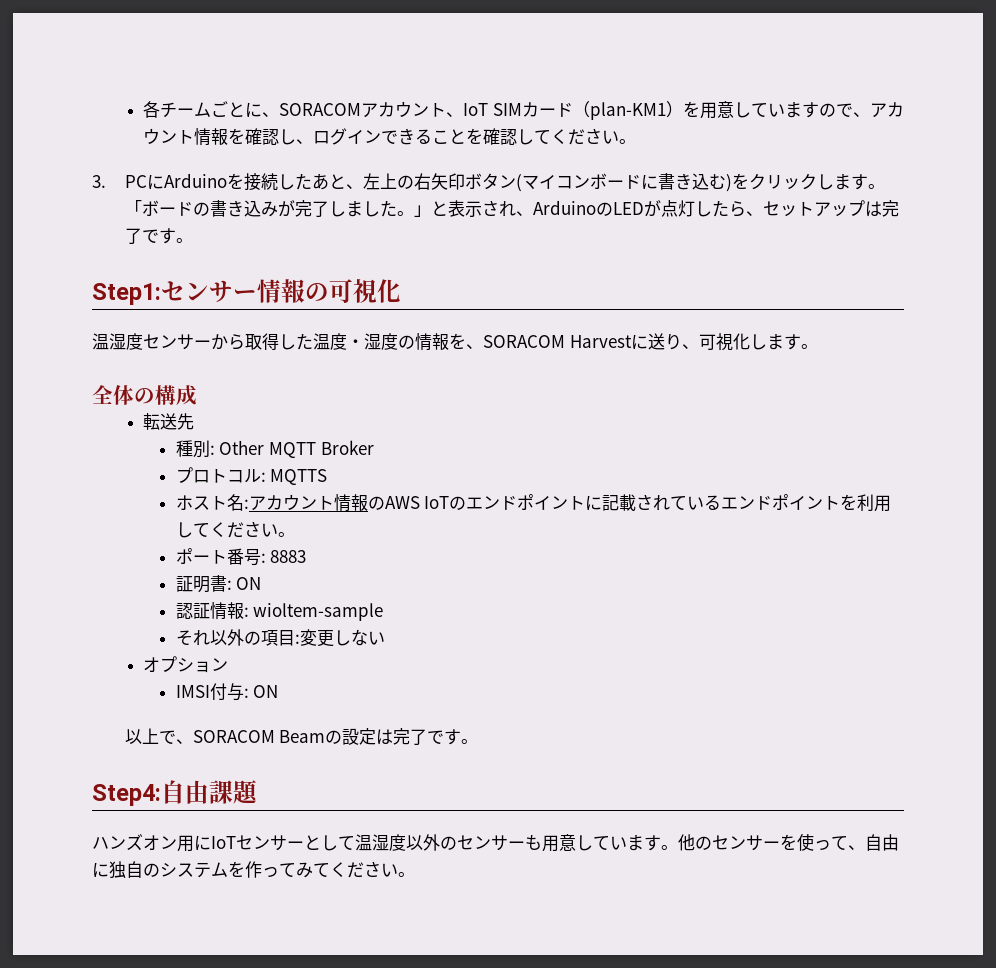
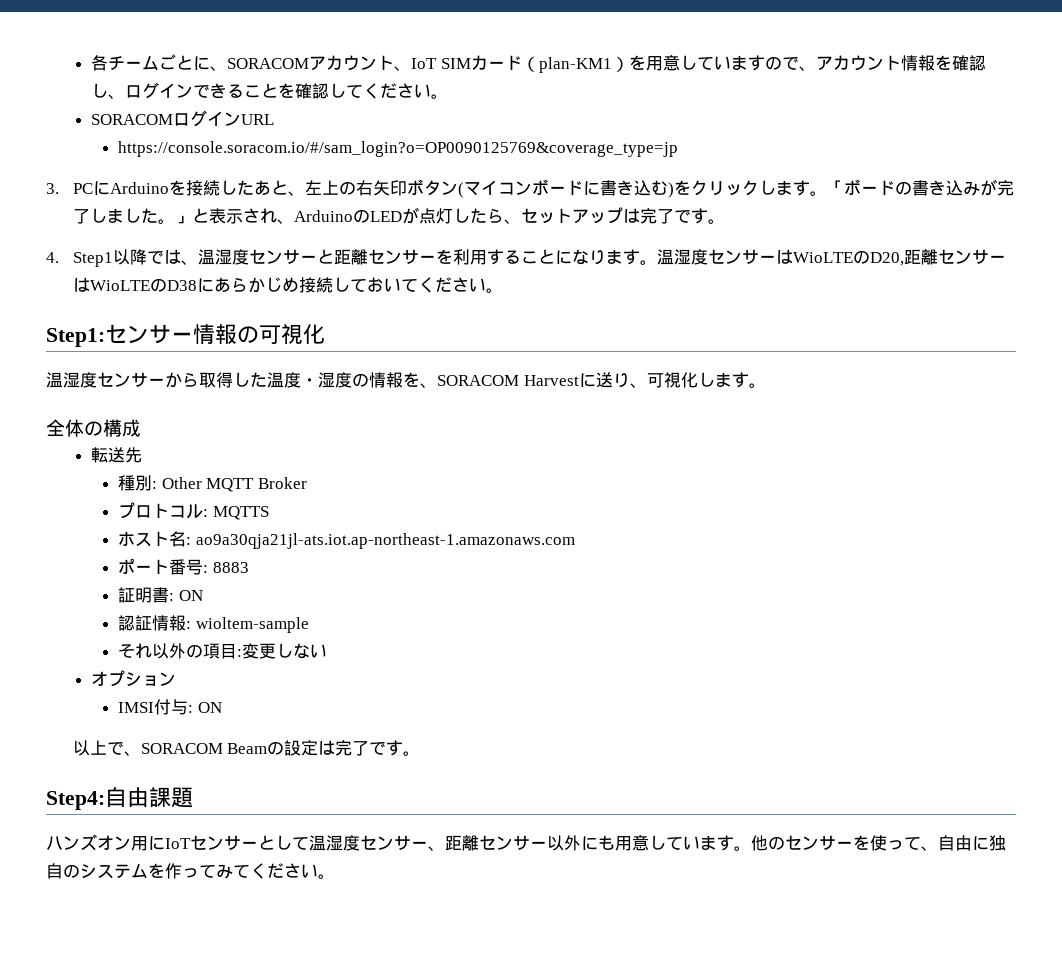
+ SORACOMログインURL
+ https://console.soracom.io/#/sam_login?o=OP0090125769&coverage_type=jp
+ 4. Step1以降では、温湿度センサーと距離センサーを利用することになります。温湿度センサーはWioLTEのD20,距離センサーはWioLTEのD38にあらかじめ接続しておいてください。
- ホスト名:アカウント情報のAWS IoTのエンドポイントに記載されているエンドポイントを利用してください。
+ ホスト名: ao9a30qja21jl-ats.iot.ap-northeast-1.amazonaws.com
- ハンズオン用にIoTセンサーとして温湿度以外のセンサーも用意しています。
+ ハンズオン用にIoTセンサーとして温湿度センサー、距離センサー以外にも用意しています。

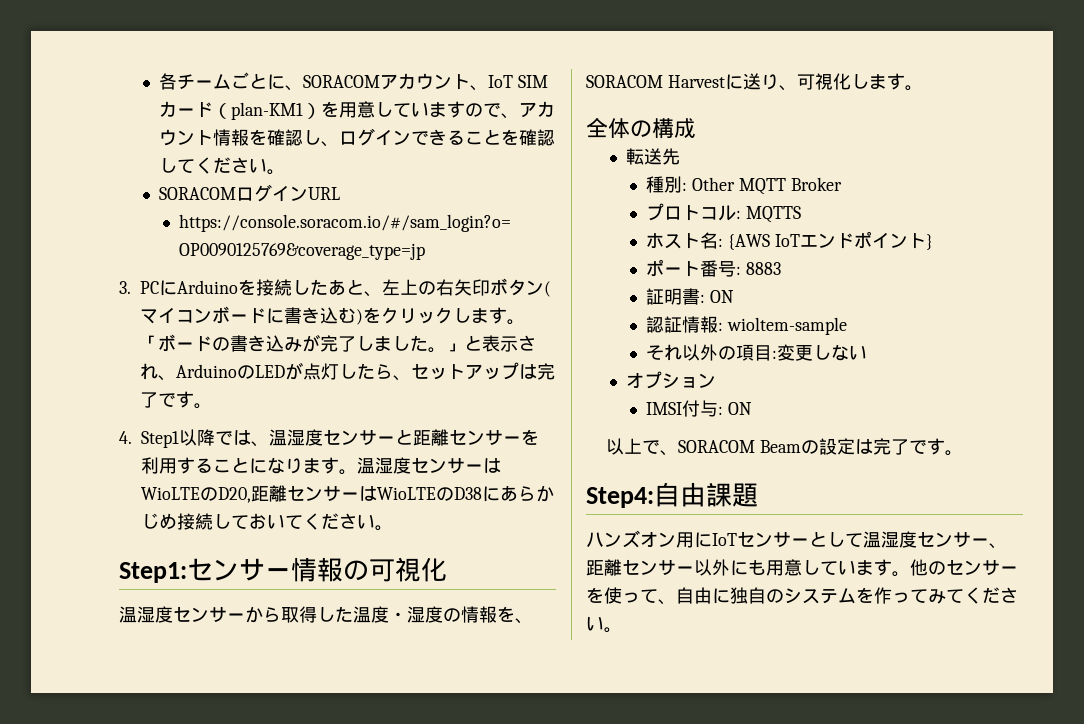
- ホスト名: ao9a30qja21jl-ats.iot.ap-northeast-1.amazonaws.com
+ ホスト名: {AWS IoTエンドポイント}

